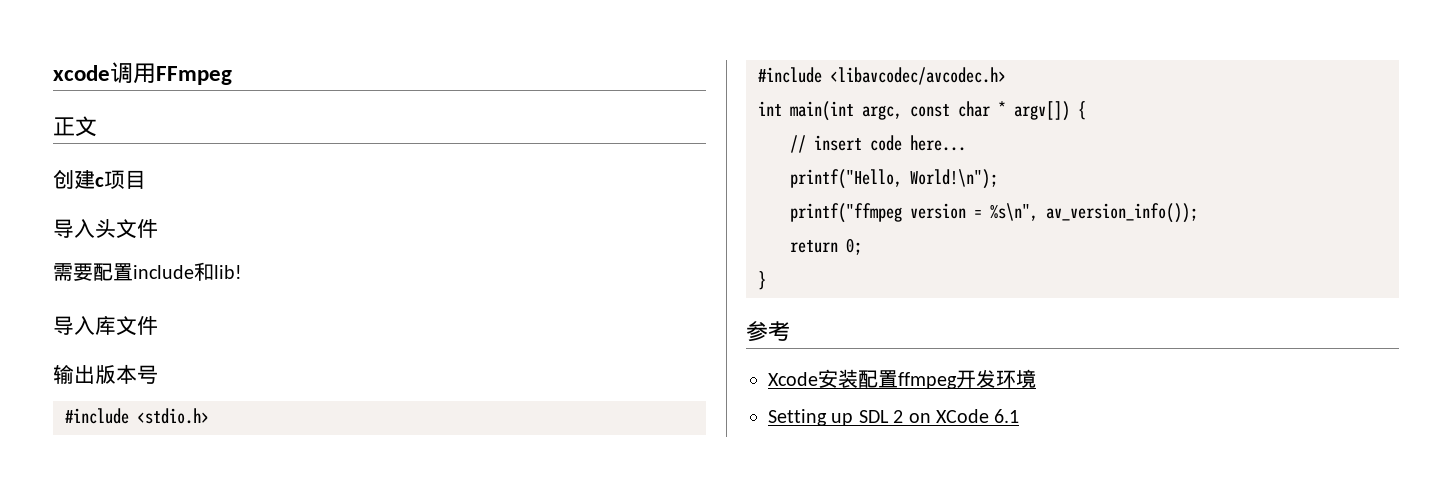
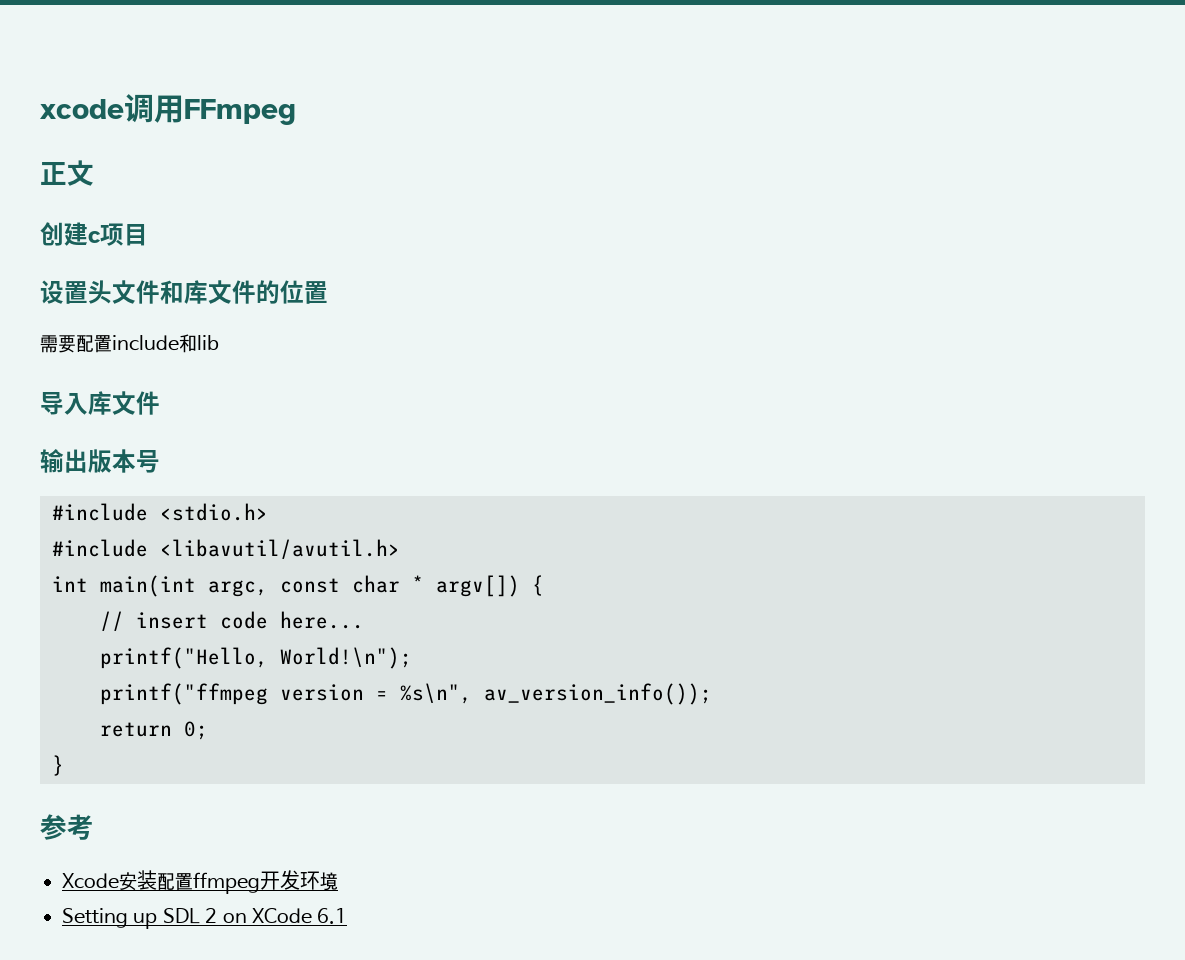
- 导入头文件
+ 设置头文件和库文件的位置
- 需要配置include和lib!
+ 需要配置include和lib
- #include <libavcodec/avcodec.h>
+ #include <libavutil/avutil.h>

